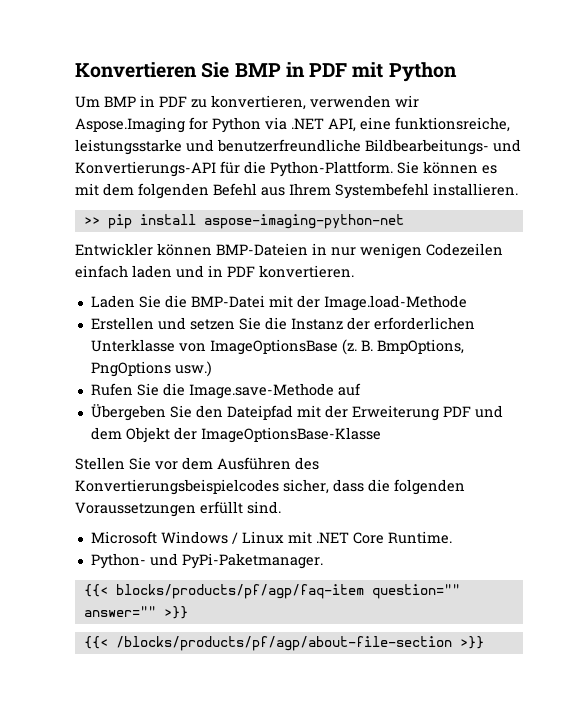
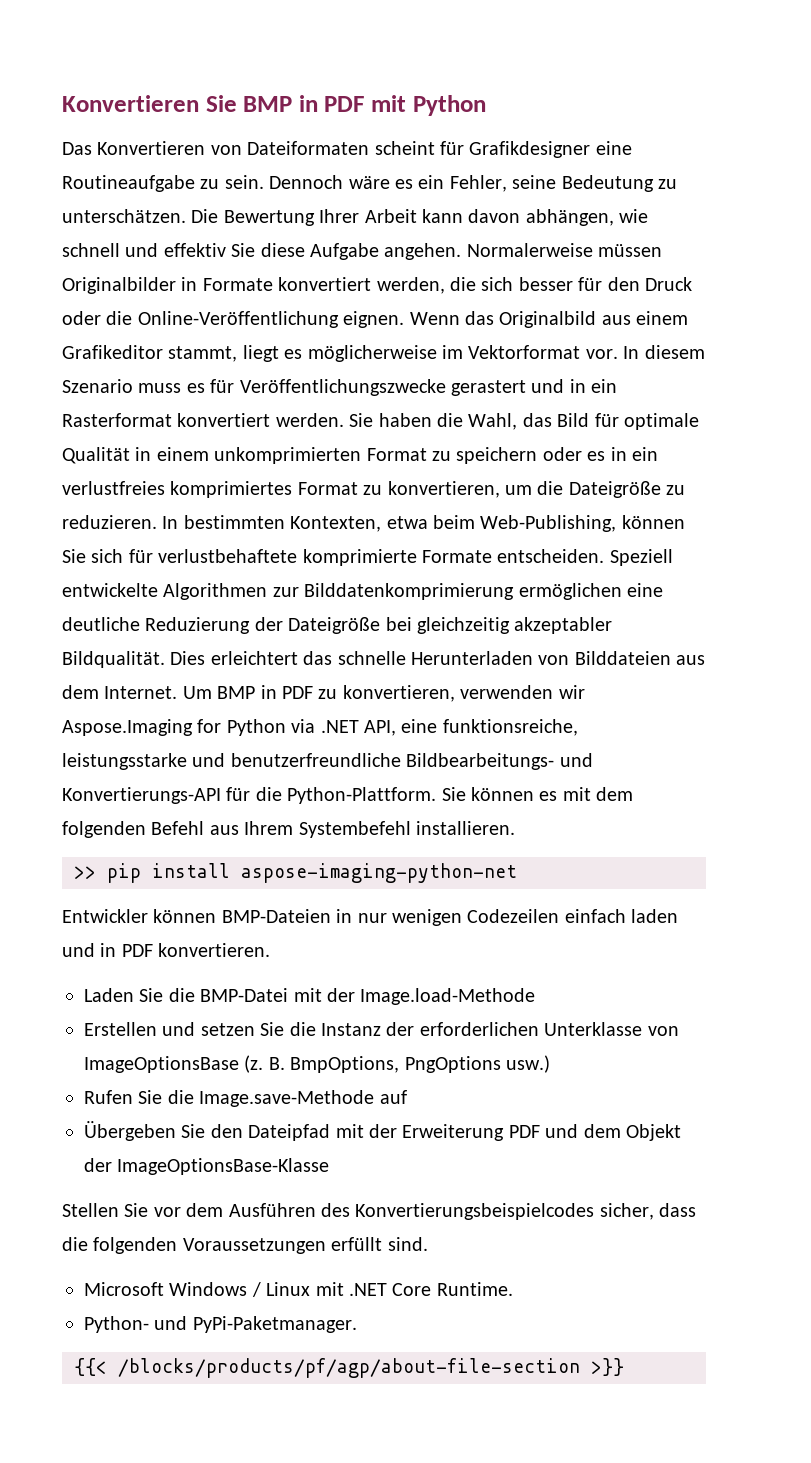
+ Das Konvertieren von Dateiformaten scheint für Grafikdesigner eine Routineaufgabe zu sein. Dennoch wäre es ein Fehler, seine Bedeutung zu unterschätzen. Die Bewertung Ihrer Arbeit kann davon abhängen, wie schnell und effektiv Sie diese Aufgabe angehen. Normalerweise müssen Originalbilder in Formate konvertiert werden, die sich besser für den Druck oder die Online-Veröffentlichung eignen. Wenn das Originalbild aus einem Grafikeditor stammt, liegt es möglicherweise im Vektorformat vor. In diesem Szenario muss es für Veröffentlichungszwecke gerastert und in ein Rasterformat konvertiert werden. Sie haben die Wahl, das Bild für optimale Qualität in einem unkomprimierten Format zu speichern oder es in ein verlustfreies komprimiertes Format zu konvertieren, um die Dateigröße zu reduzieren. In bestimmten Kontexten, etwa beim Web-Publishing, können Sie sich für verlustbehaftete komprimierte Formate entscheiden. Speziell entwickelte Algorithmen zur Bilddatenkomprimierung ermöglichen eine deutliche Reduzierung der Dateigröße bei gleichzeitig akzeptabler Bildqualität. Dies erleichtert das schnelle Herunterladen von Bilddateien aus dem Internet.
- {{< blocks/products/pf/agp/faq-item question="" answer="" >}}

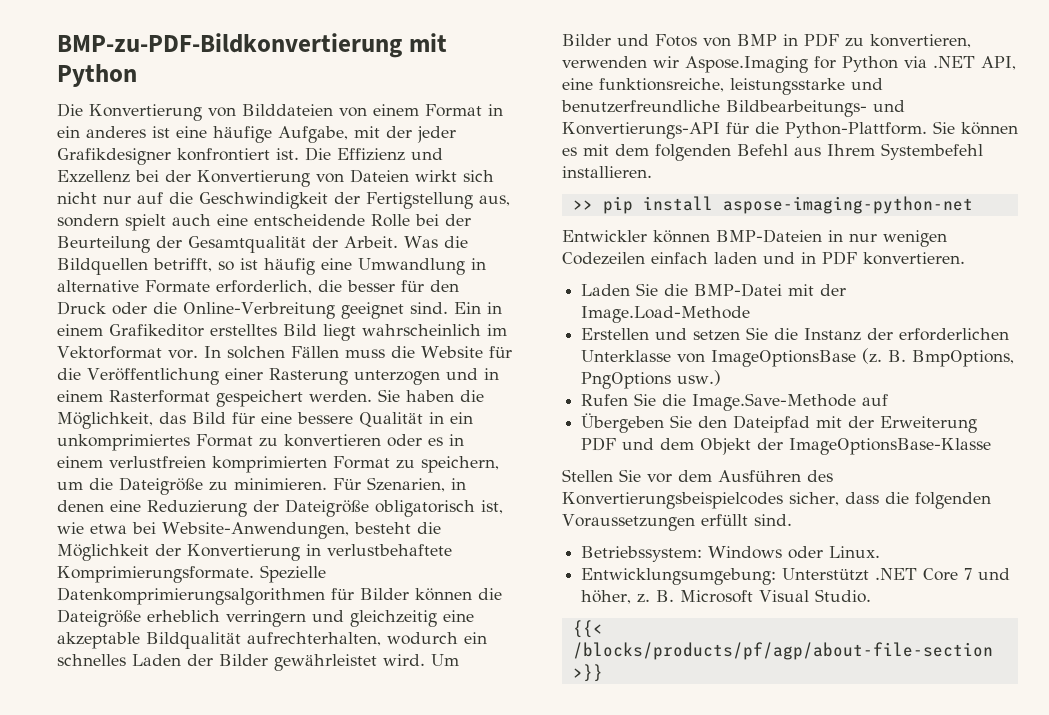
- Konvertieren Sie BMP in PDF mit Python
- Das Konvertieren von Dateiformaten scheint für Grafikdesigner eine Routineaufgabe zu sein. Dennoch wäre es ein Fehler, seine Bedeutung zu unterschätzen. Die Bewertung Ihrer Arbeit kann davon abhängen, wie schnell und effektiv Sie diese Aufgabe angehen. Normalerweise müssen Originalbilder in Formate konvertiert werden, die sich besser für den Druck oder die Online-Veröffentlichung eignen. Wenn das Originalbild aus einem Grafikeditor stammt, liegt es möglicherweise im Vektorformat vor. In diesem Szenario muss es für Veröffentlichungszwecke gerastert und in ein Rasterformat konvertiert werden.
+ BMP-zu-PDF-Bildkonvertierung mit Python
+ Die Konvertierung von Bilddateien von einem Format in ein anderes ist eine häufige Aufgabe, mit der jeder Grafikdesigner konfrontiert ist. Die Effizienz und Exzellenz bei der Konvertierung von Dateien wirkt sich nicht nur auf die Geschwindigkeit der Fertigstellung aus, sondern spielt auch eine entscheidende Rolle bei der Beurteilung der Gesamtqualität der Arbeit. Was die Bildquellen betrifft, so ist häufig eine Umwandlung in alternative Formate erforderlich, die besser für den Druck oder die Online-Verbreitung geeignet sind. Ein in einem Grafikeditor erstelltes Bild liegt wahrscheinlich im Vektorformat vor. In solchen Fällen muss die Website für die Veröffentlichung einer Rasterung unterzogen und in einem Rasterformat gespeichert werden.
- Sie haben die Wahl, das Bild für optimale Qualität in einem unkomprimierten Format zu speichern oder es in ein verlustfreies komprimiertes Format zu konvertieren, um die Dateigröße zu reduzieren. In bestimmten Kontexten, etwa beim Web-Publishing, können Sie sich für verlustbehaftete komprimierte Formate entscheiden. Speziell entwickelte Algorithmen zur Bilddatenkomprimierung ermöglichen eine deutliche Reduzierung der Dateigröße bei gleichzeitig akzeptabler Bildqualität. Dies erleichtert das schnelle Herunterladen von Bilddateien aus dem Internet. Um BMP in PDF zu konvertieren, verwenden wir Aspose.Imaging for Python via .NET API, eine funktionsreiche, leistungsstarke und benutzerfreundliche Bildbearbeitungs- und Konvertierungs-API für die Python-Plattform.
+ Sie haben die Möglichkeit, das Bild für eine bessere Qualität in ein unkomprimiertes Format zu konvertieren oder es in einem verlustfreien komprimierten Format zu speichern, um die Dateigröße zu minimieren. Für Szenarien, in denen eine Reduzierung der Dateigröße obligatorisch ist, wie etwa bei Website-Anwendungen, besteht die Möglichkeit der Konvertierung in verlustbehaftete Komprimierungsformate. Spezielle Datenkomprimierungsalgorithmen für Bilder können die Dateigröße erheblich verringern und gleichzeitig eine akzeptable Bildqualität aufrechterhalten, wodurch ein schnelles Laden der Bilder gewährleistet wird. Um Bilder und Fotos von BMP in PDF zu konvertieren, verwenden wir Aspose.Imaging for Python via .NET API, eine funktionsreiche, leistungsstarke und benutzerfreundliche Bildbearbeitungs- und Konvertierungs-API für die Python-Plattform.
- Laden Sie die BMP-Datei mit der Image.load-Methode
+ Laden Sie die BMP-Datei mit der Image.Load-Methode
- Rufen Sie die Image.save-Methode auf
+ Rufen Sie die Image.Save-Methode auf
- Microsoft Windows / Linux mit .NET Core Runtime.
- Python- und PyPi-Paketmanager.
+ Betriebssystem: Windows oder Linux.
+ Entwicklungsumgebung: Unterstützt .NET Core 7 und höher, z. B. Microsoft Visual Studio.

